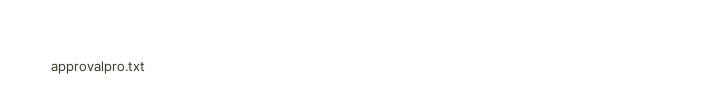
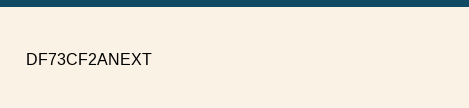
- approvalpro.txt
+ DF73CF2ANEXT

